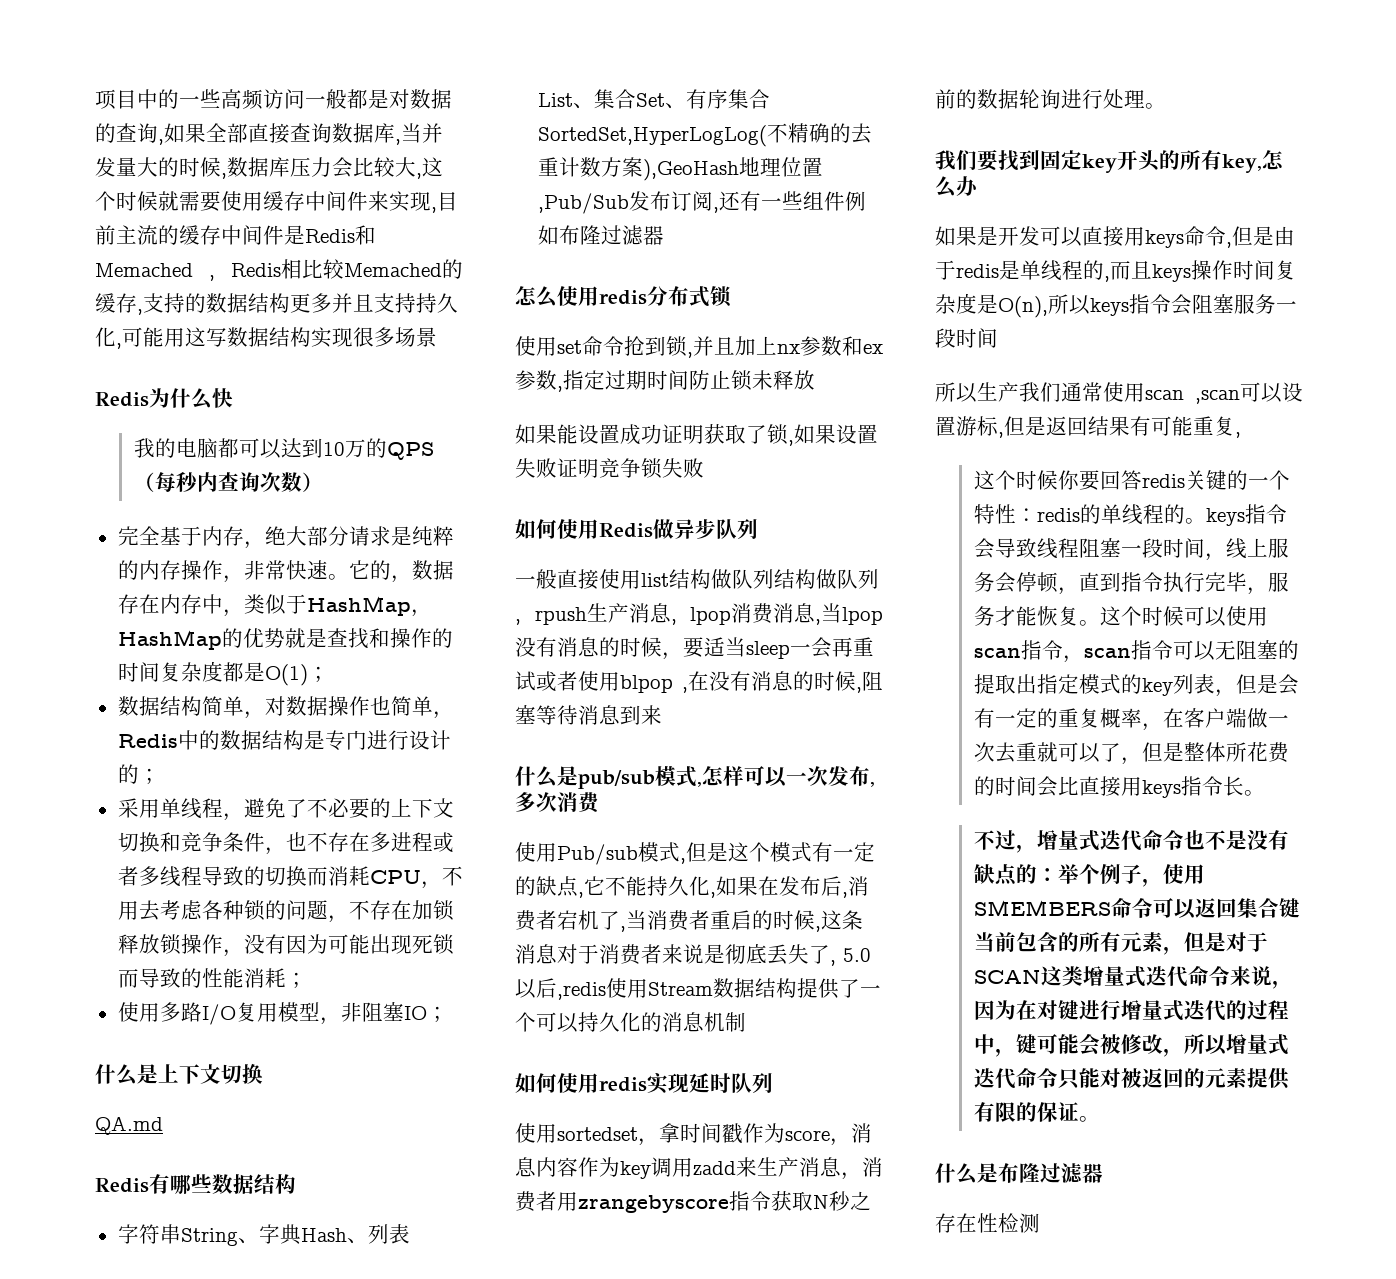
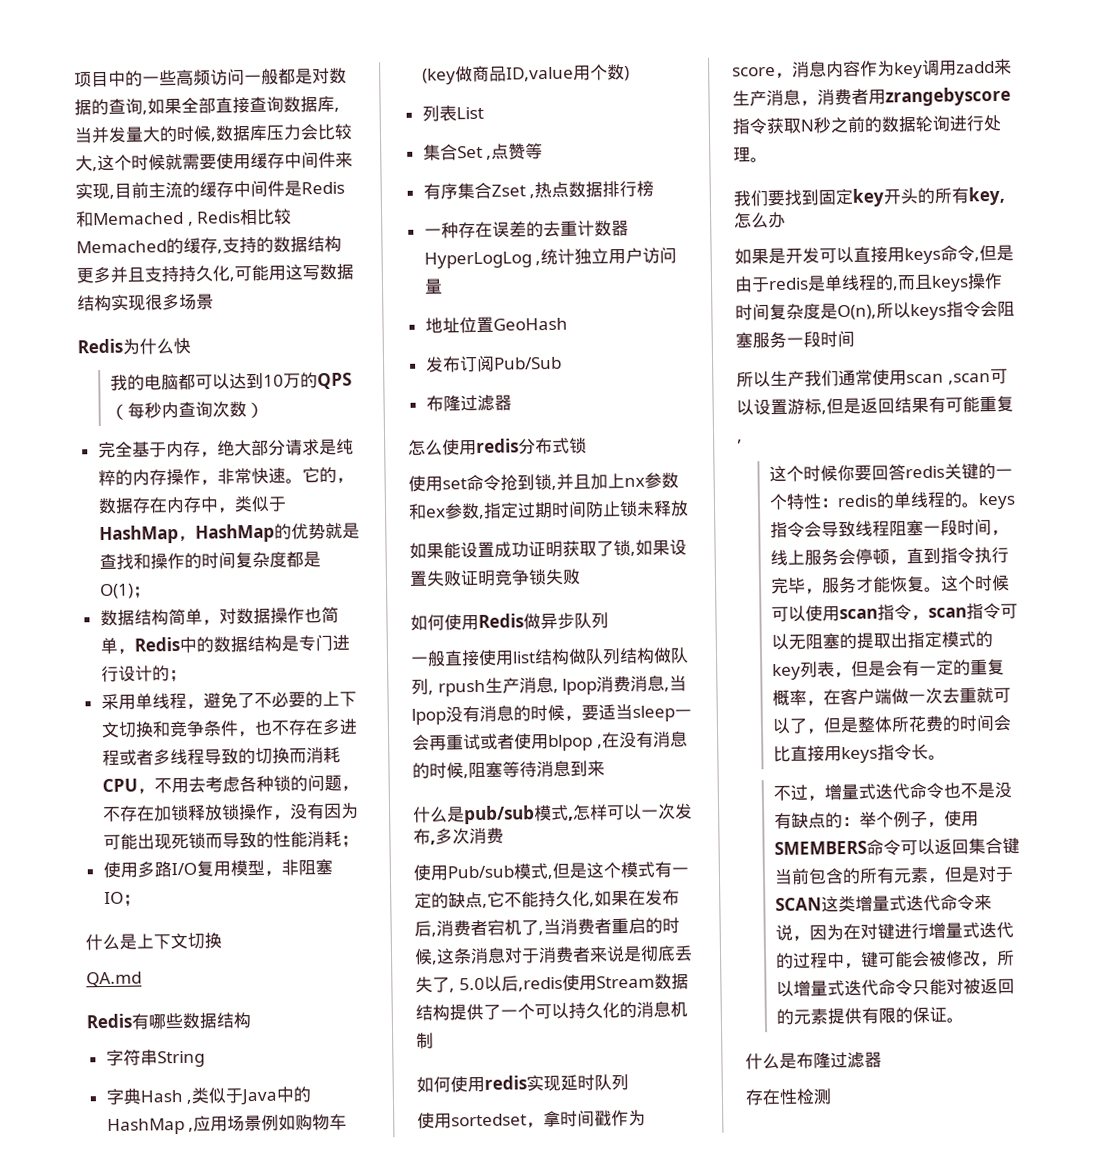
- 字符串String、字典Hash、列表List、集合Set、有序集合SortedSet,HyperLogLog(不精确的去重计数方案),GeoHash地理位置,Pub/Sub发布订阅,还有一些组件例如布隆过滤器
+ 字符串String
+ 字典Hash ,类似于Java中的HashMap ,应用场景例如购物车(key做商品ID,value用个数)
+ 列表List
+ 集合Set ,点赞等
+ 有序集合Zset ,热点数据排行榜
+ 一种存在误差的去重计数器HyperLogLog ,统计独立用户访问量
+ 地址位置GeoHash
+ 发布订阅Pub/Sub
+ 布隆过滤器

